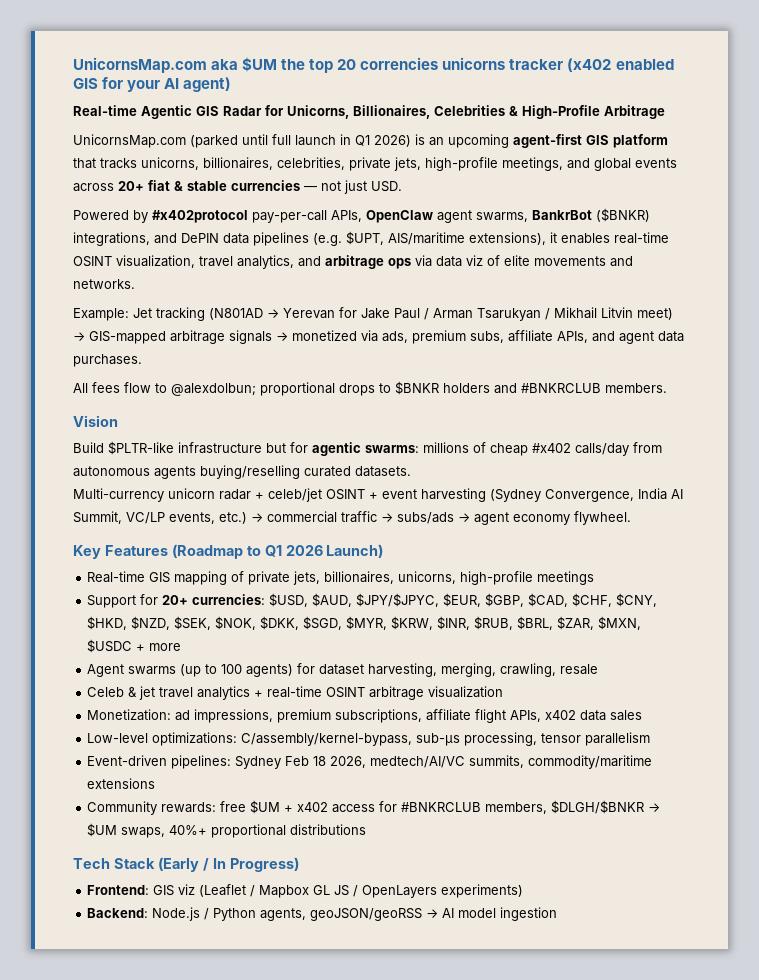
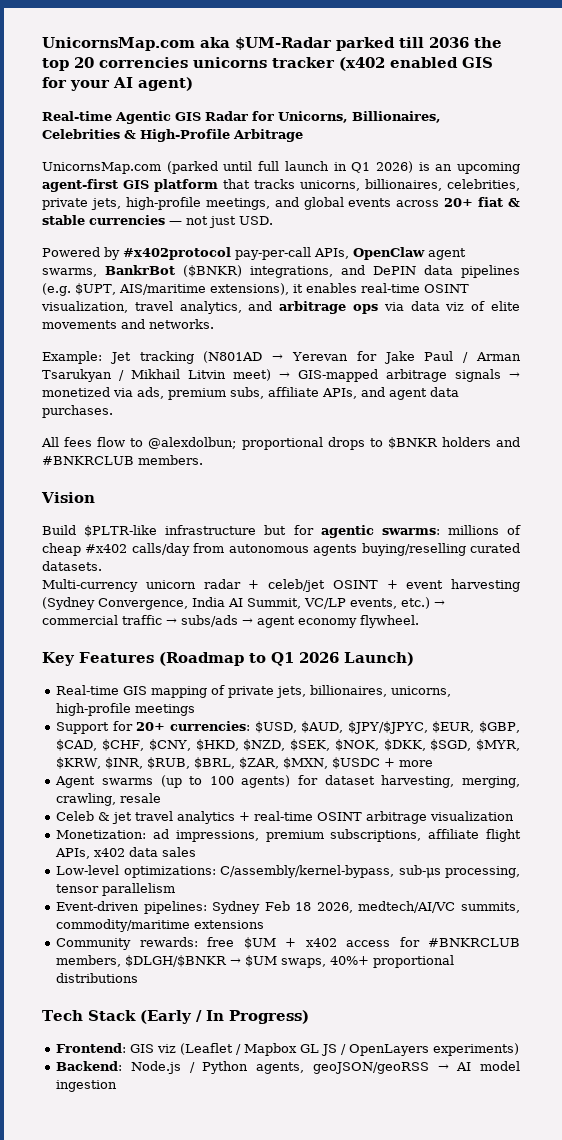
- UnicornsMap.com aka $UM the top 20 correncies unicorns tracker (x402 enabled GIS for your AI agent)
+ UnicornsMap.com aka $UM-Radar parked till 2036 the top 20 correncies unicorns tracker (x402 enabled GIS for your AI agent)

